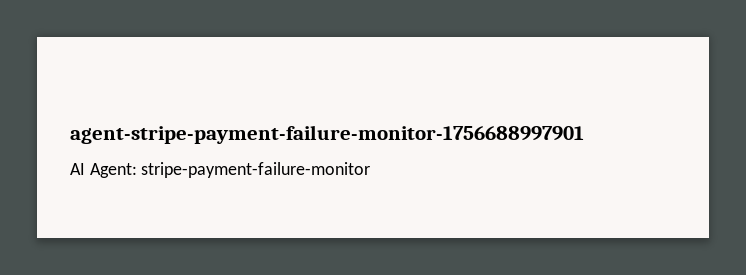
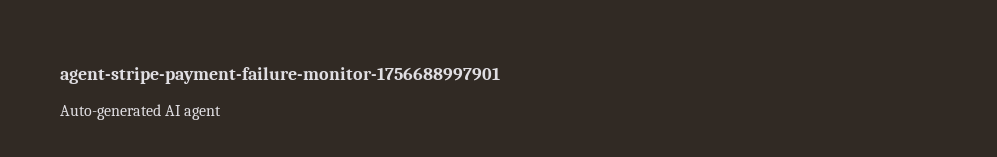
- AI Agent: stripe-payment-failure-monitor
+ Auto-generated AI agent

